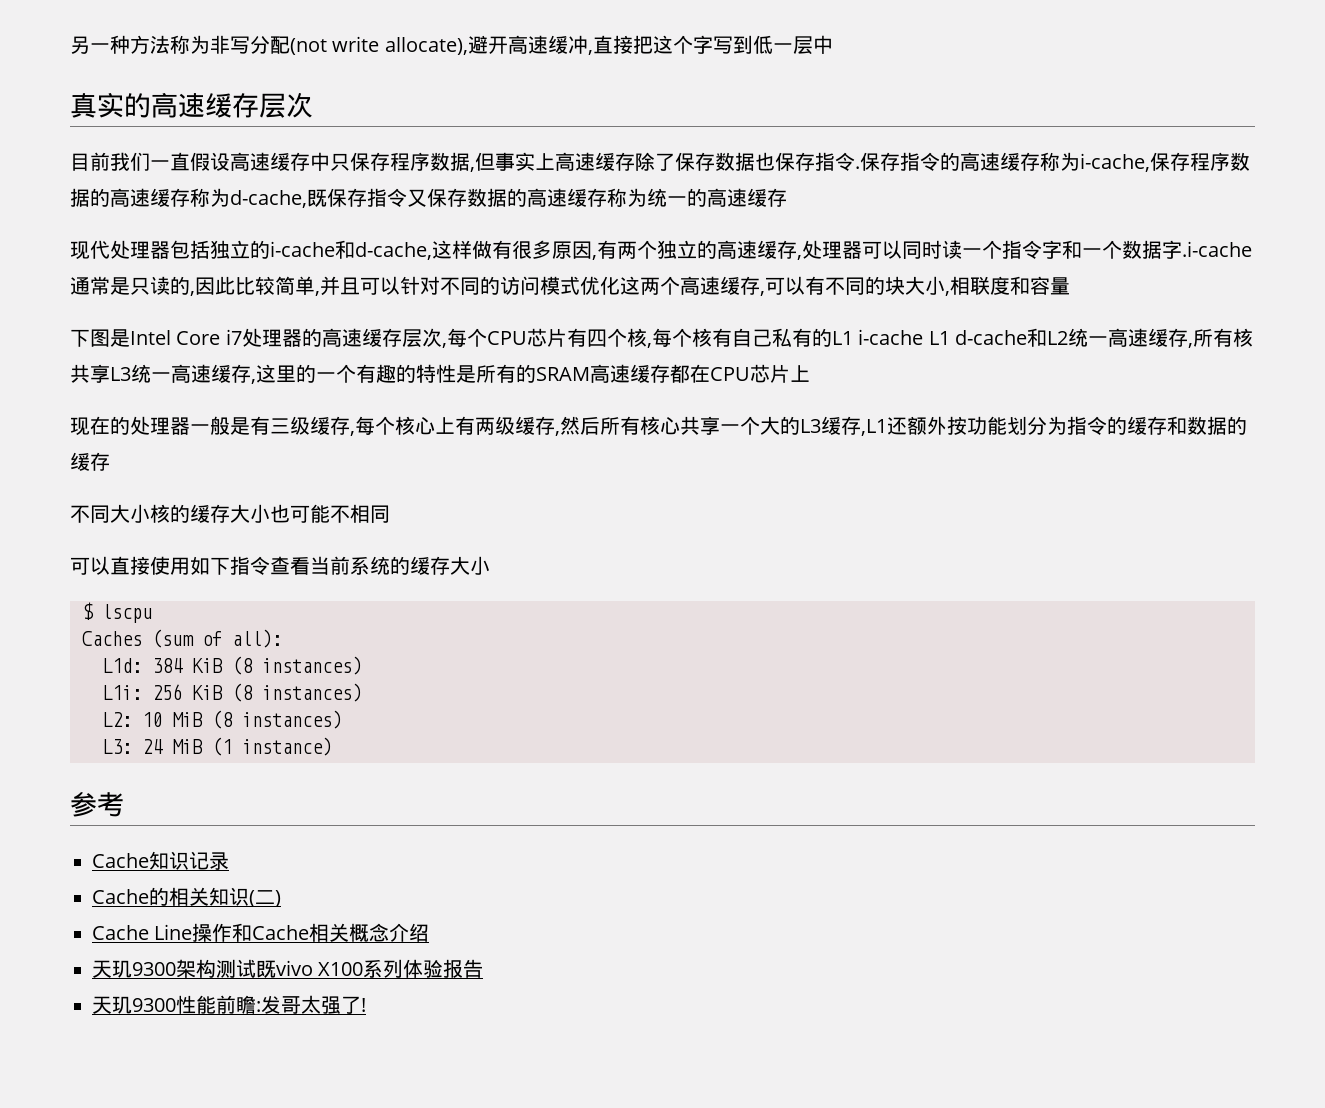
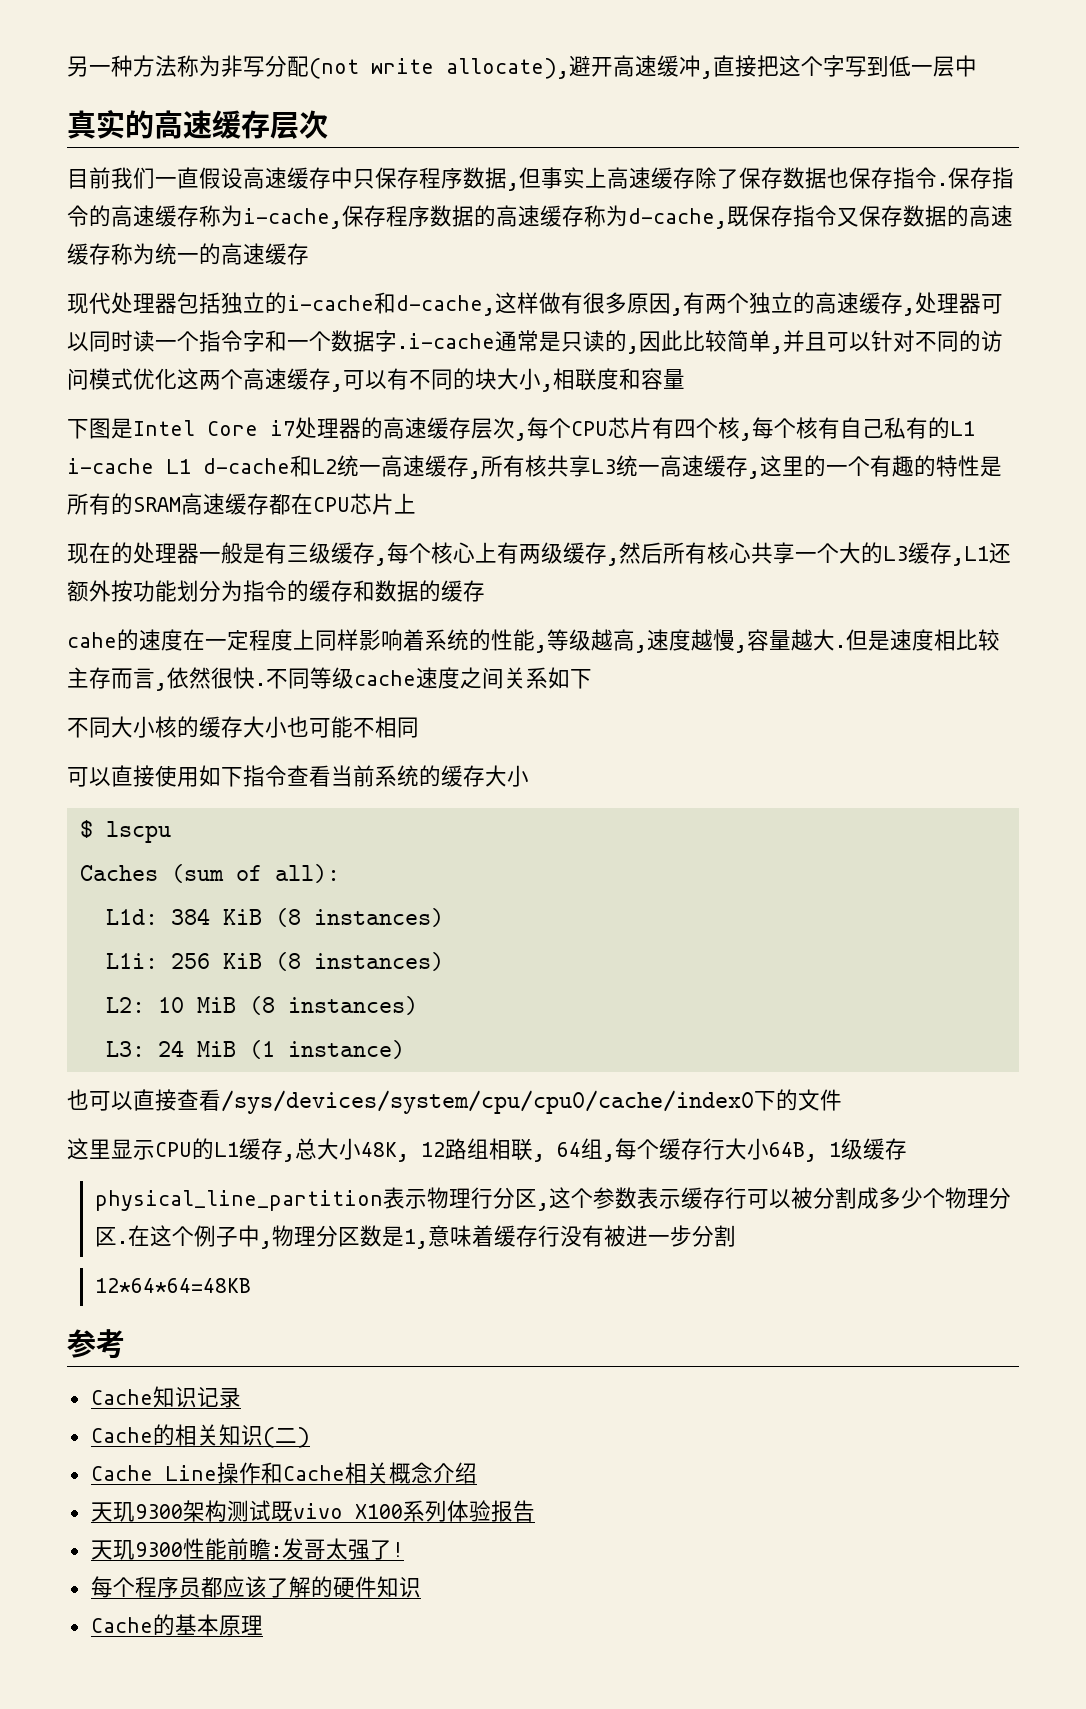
+ cahe的速度在一定程度上同样影响着系统的性能,等级越高,速度越慢,容量越大.但是速度相比较主存而言,依然很快.不同等级cache速度之间关系如下
+ 也可以直接查看/sys/devices/system/cpu/cpu0/cache/index0下的文件
+ 这里显示CPU的L1缓存,总大小48K, 12路组相联, 64组,每个缓存行大小64B, 1级缓存
+ physical_line_partition表示物理行分区,这个参数表示缓存行可以被分割成多少个物理分区.在这个例子中,物理分区数是1,意味着缓存行没有被进一步分割
+ 12*64*64=48KB
+ 每个程序员都应该了解的硬件知识
+ Cache的基本原理

